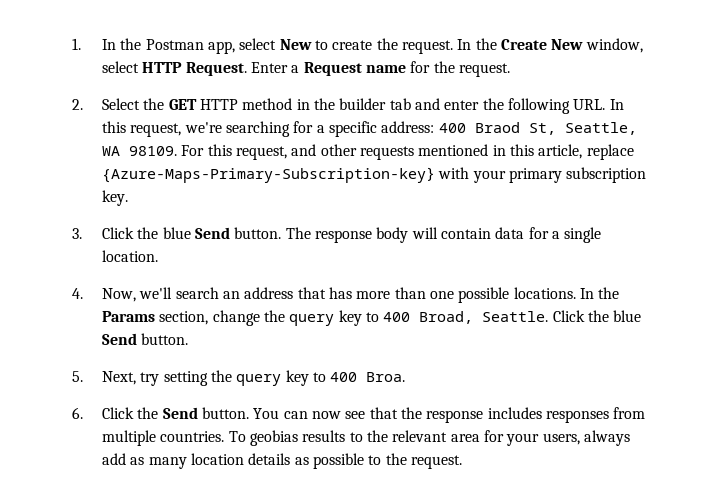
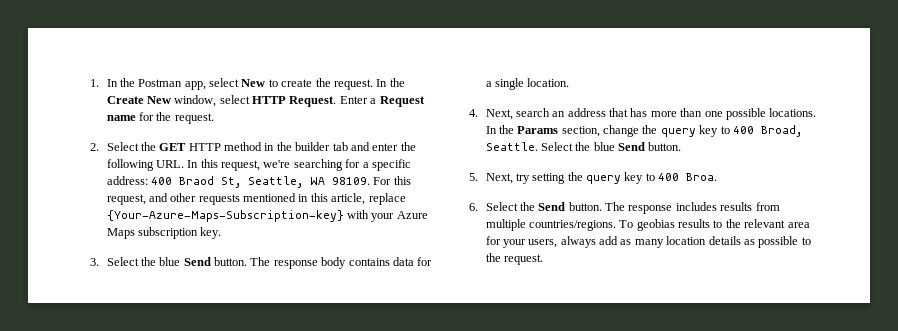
- For this request, and other requests mentioned in this article, replace {Azure-Maps-Primary-Subscription-key} with your primary subscription key.
+ For this request, and other requests mentioned in this article, replace {Your-Azure-Maps-Subscription-key} with your Azure Maps subscription key.
- 3. Click the blue Send button.
+ 3. Select the blue Send button.
- The response body will contain data for a single location.
+ The response body contains data for a single location.
- 4. Now, we'll search an address that has more than one possible locations.
+ 4. Next, search an address that has more than one possible locations.
- In the Params section, change the query key to 400 Broad, Seattle. Click the blue Send button.
+ In the Params section, change the query key to 400 Broad, Seattle. Select the blue Send button.
- 6. Click the Send button.
+ 6. Select the Send button.
- You can now see that the response includes responses from multiple countries.
+ The response includes results from multiple countries/regions.

